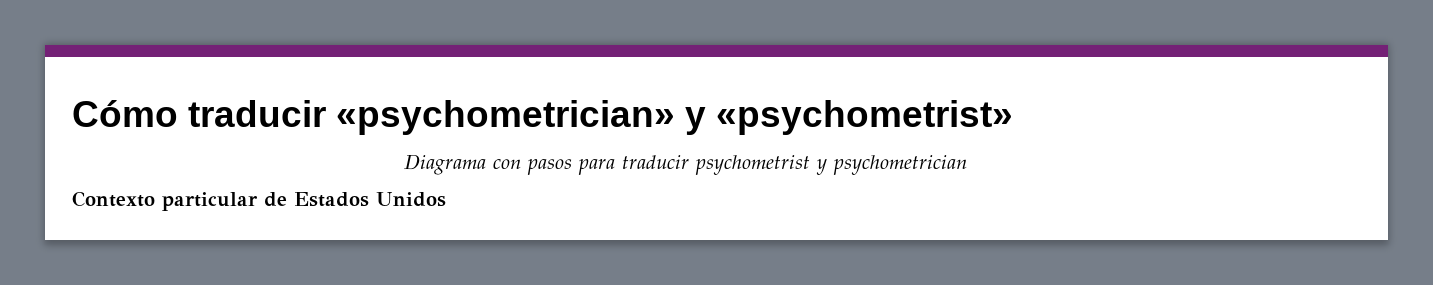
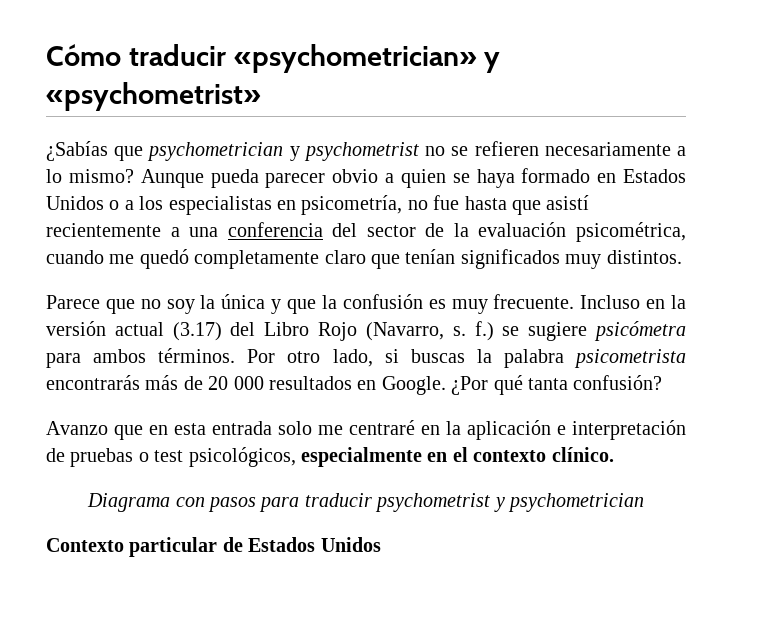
+ ¿Sabías que psychometrician y psychometrist no se refieren necesariamente a lo mismo? Aunque pueda parecer obvio a quien se haya formado en Estados Unidos o a los especialistas en psicometría, no fue hasta que asistí recientemente a una conferencia del sector de la evaluación psicométrica, cuando me quedó completamente claro que tenían significados muy distintos.
+ Parece que no soy la única y que la confusión es muy frecuente. Incluso en la versión actual (3.17) del Libro Rojo (Navarro, s. f.) se sugiere psicómetra para ambos términos. Por otro lado, si buscas la palabra psicometrista encontrarás más de 20 000 resultados en Google. ¿Por qué tanta confusión?
+ Avanzo que en esta entrada solo me centraré en la aplicación e interpretación de pruebas o test psicológicos, especialmente en el contexto clínico.

